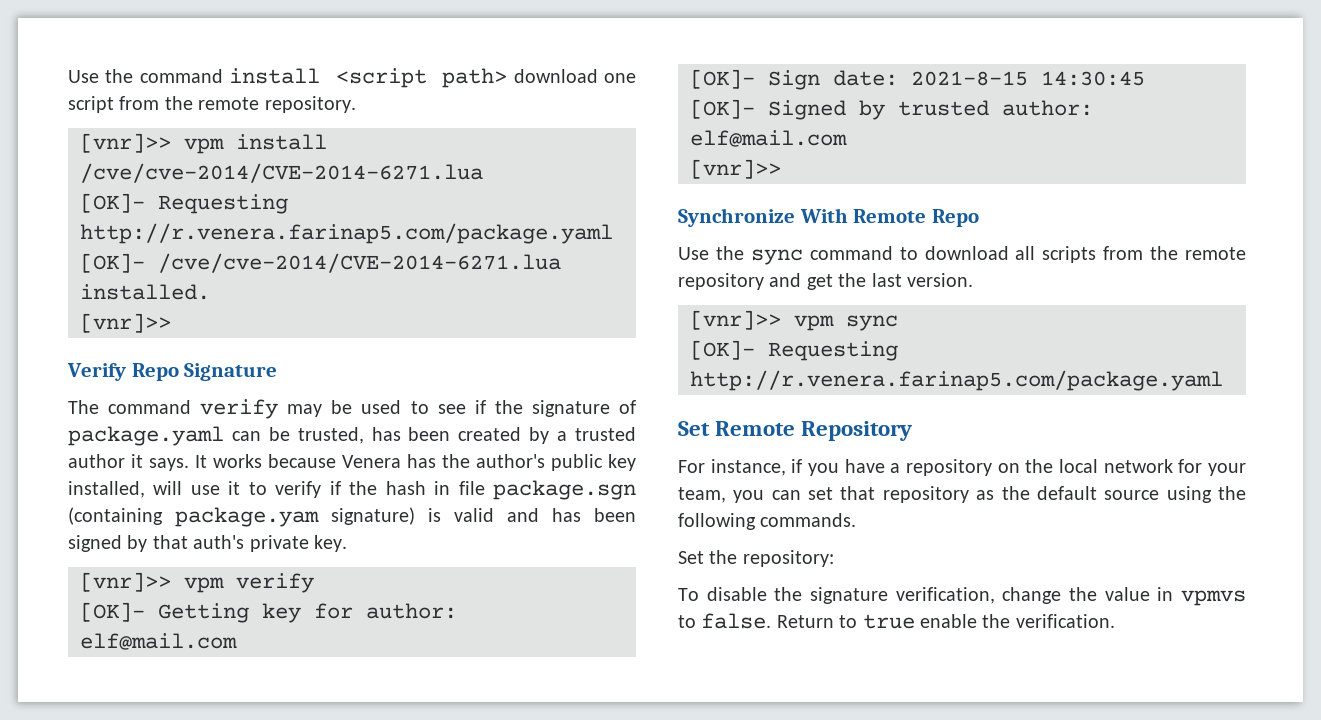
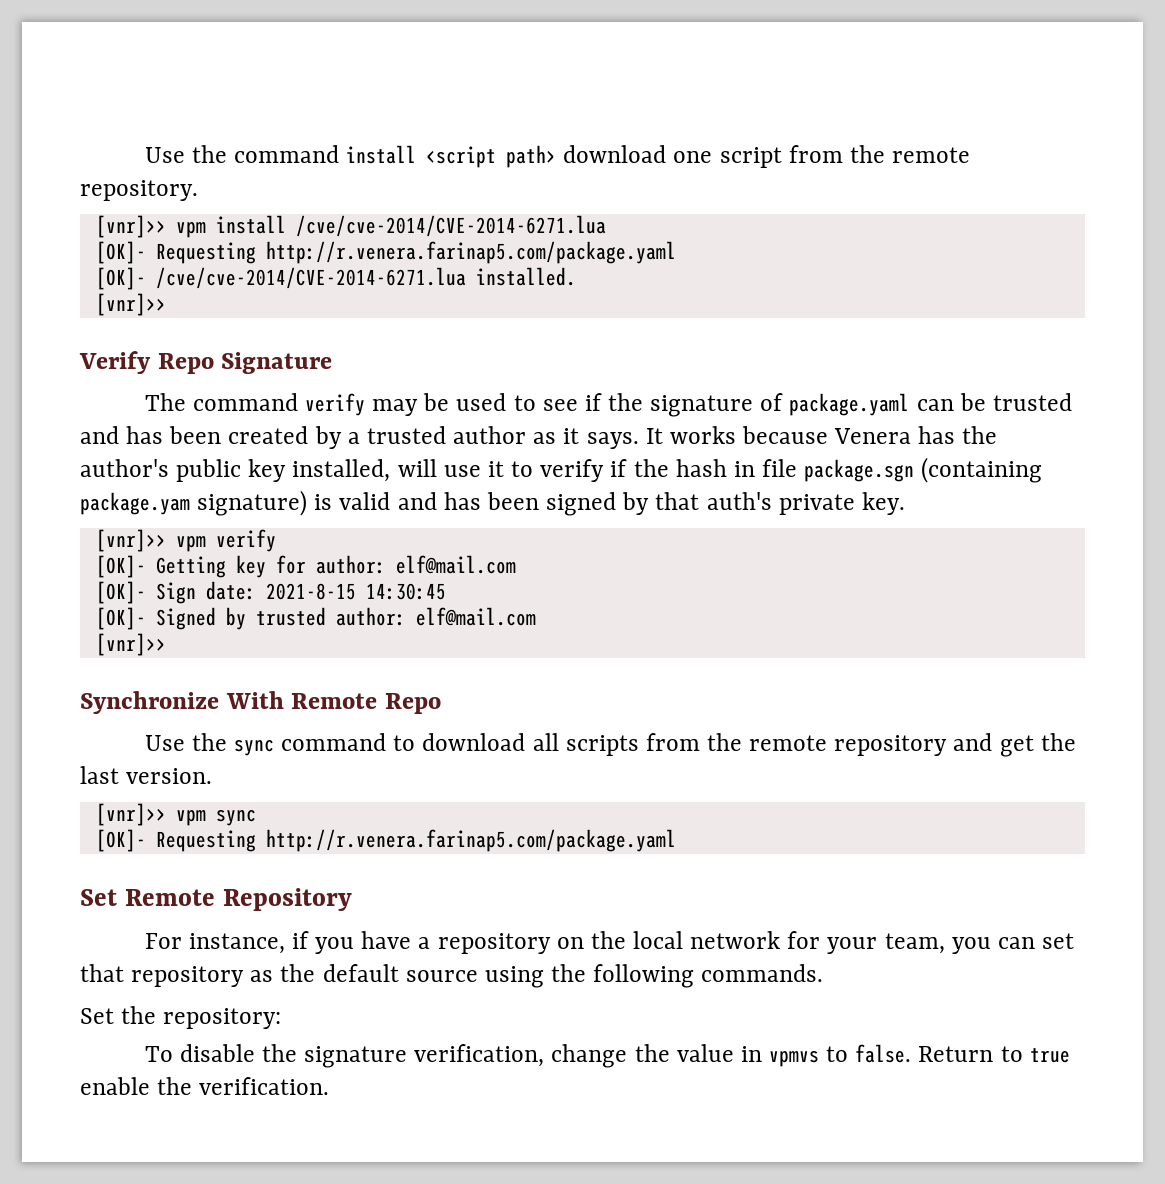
- The command verify may be used to see if the signature of package.yaml can be trusted, has been created by a trusted author it says.
+ The command verify may be used to see if the signature of package.yaml can be trusted and has been created by a trusted author as it says.

